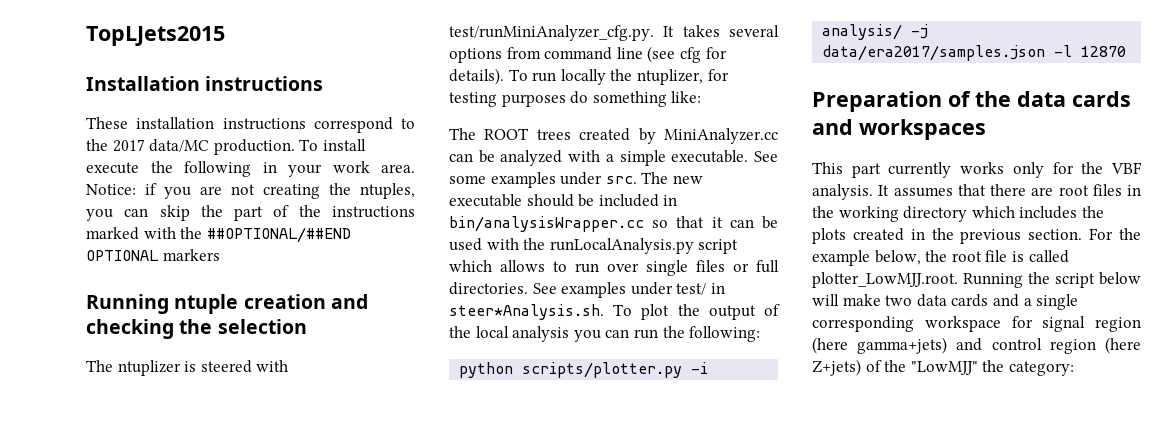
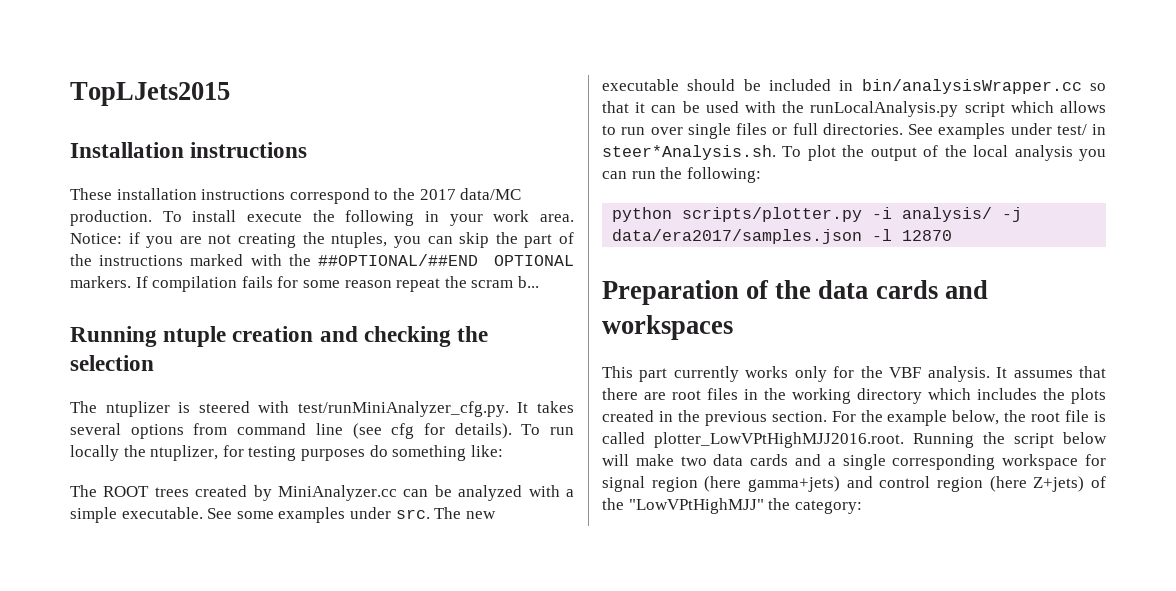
- Notice: if you are not creating the ntuples, you can skip the part of the instructions marked with the ##OPTIONAL/##END OPTIONAL markers
+ Notice: if you are not creating the ntuples, you can skip the part of the instructions marked with the ##OPTIONAL/##END OPTIONAL markers. If compilation fails for some reason repeat the scram b...
- For the example below, the root file is called plotter_LowMJJ.root. Running the script below will make two data cards and a single corresponding workspace for signal region (here gamma+jets) and control region (here Z+jets) of the "LowMJJ" the category:
+ For the example below, the root file is called plotter_LowVPtHighMJJ2016.root. Running the script below will make two data cards and a single corresponding workspace for signal region (here gamma+jets) and control region (here Z+jets) of the "LowVPtHighMJJ" the category:

